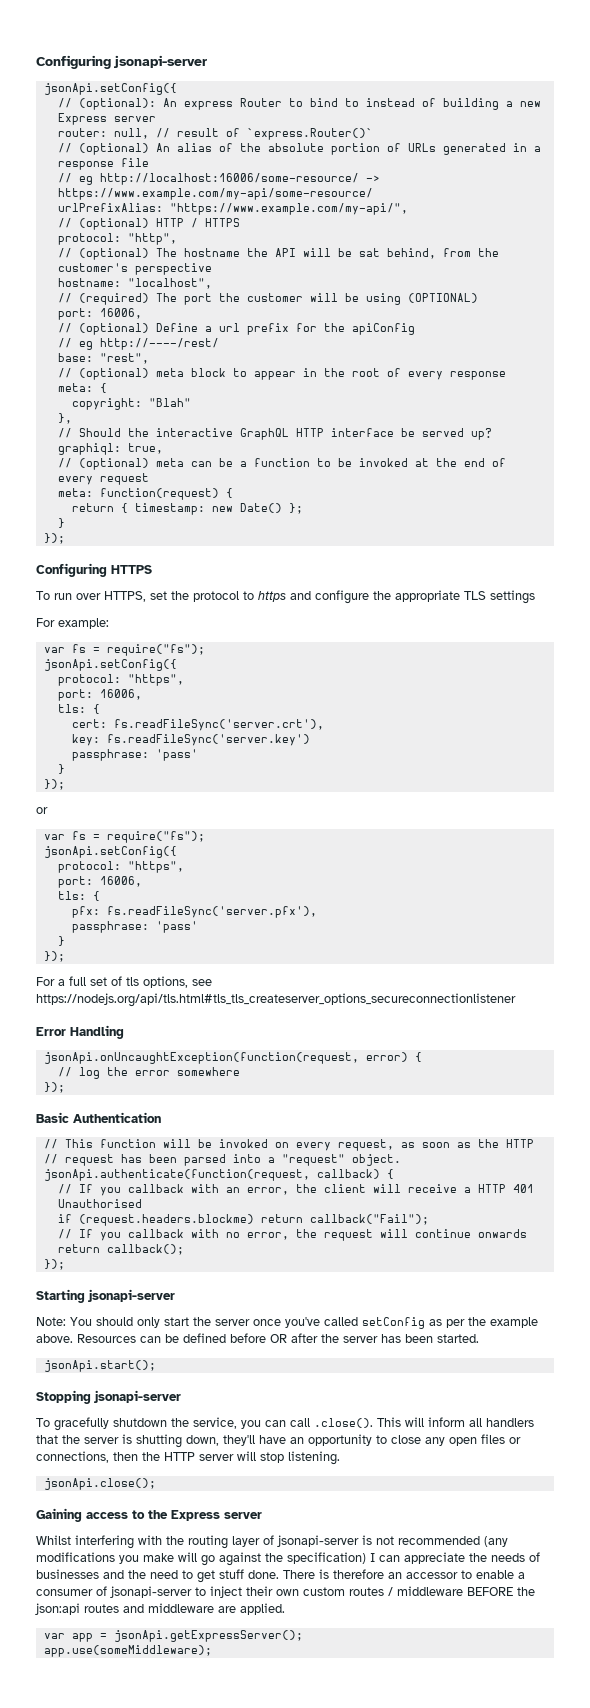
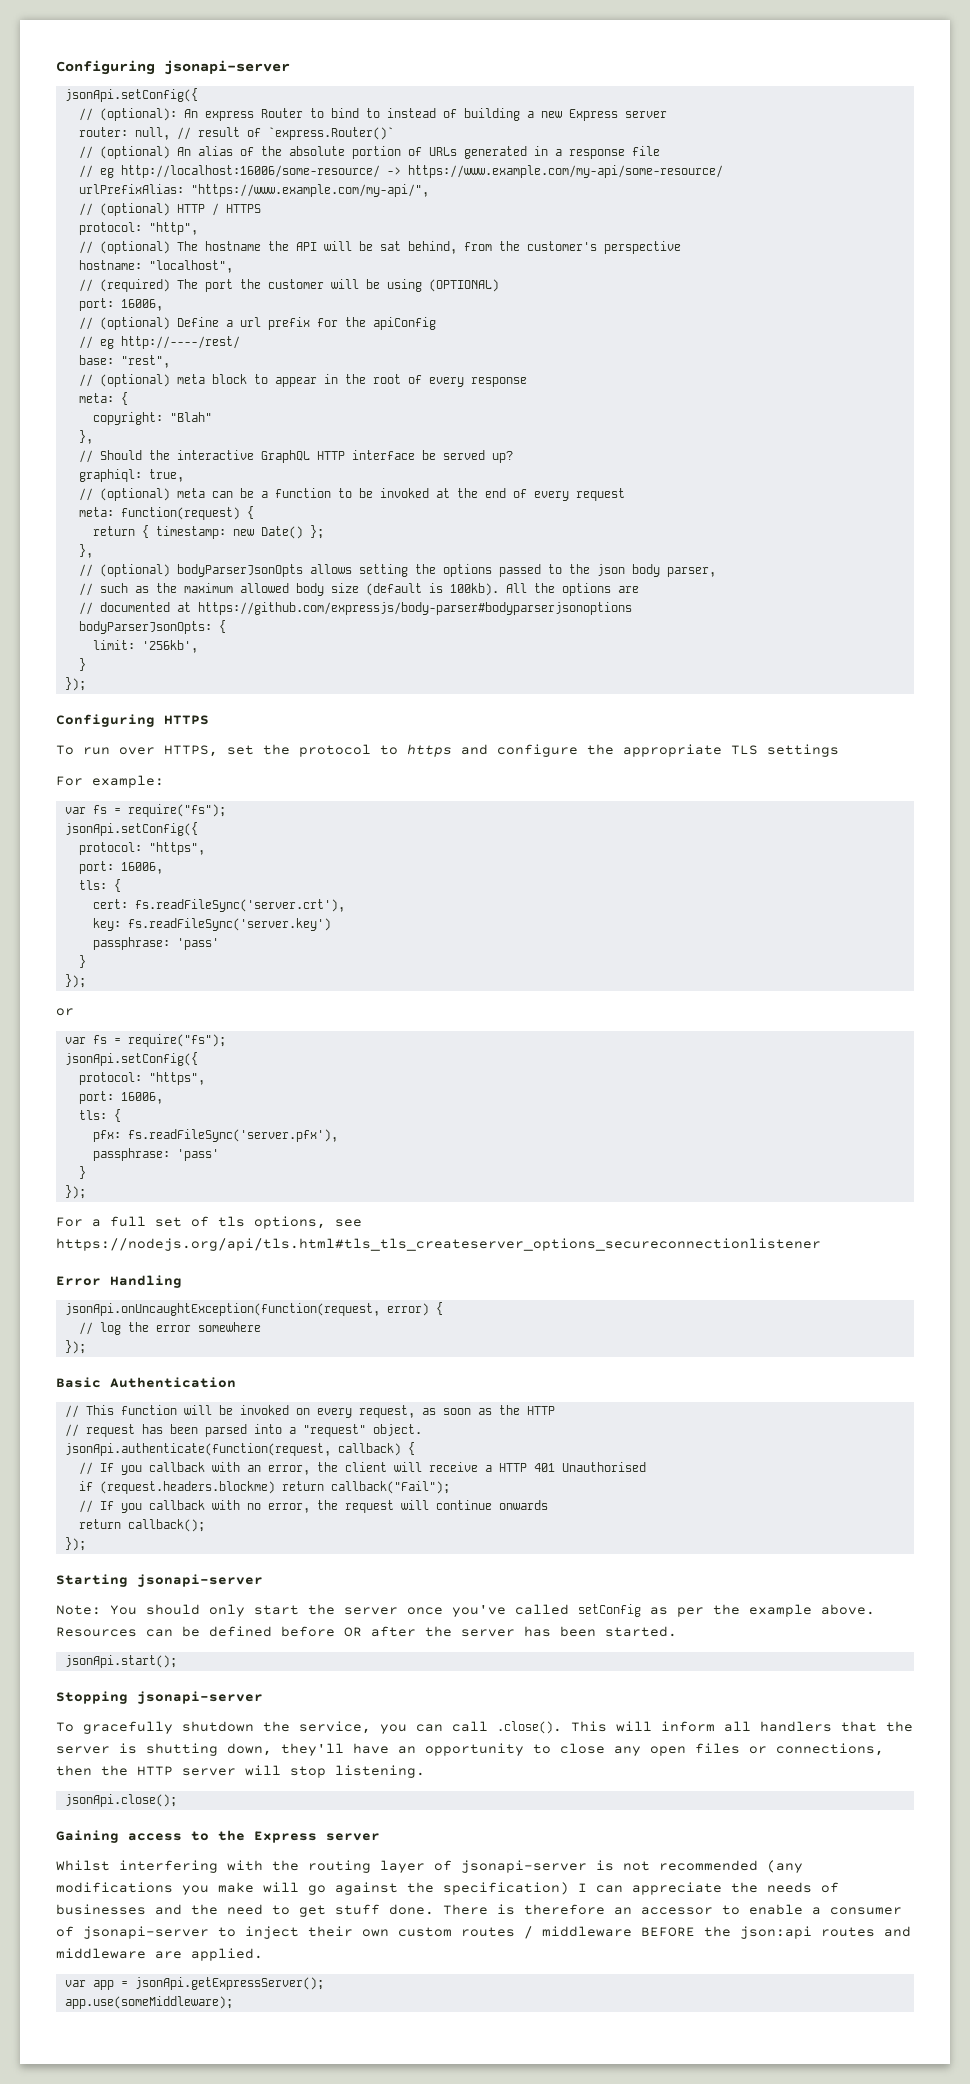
  return { timestamp: new Date() };
+ },
+ // (optional) bodyParserJsonOpts allows setting the options passed to the json body parser,
+ // such as the maximum allowed body size (default is 100kb). All the options are
+ // documented at https://github.com/expressjs/body-parser#bodyparserjsonoptions
+ bodyParserJsonOpts: {
+ limit: '256kb',

